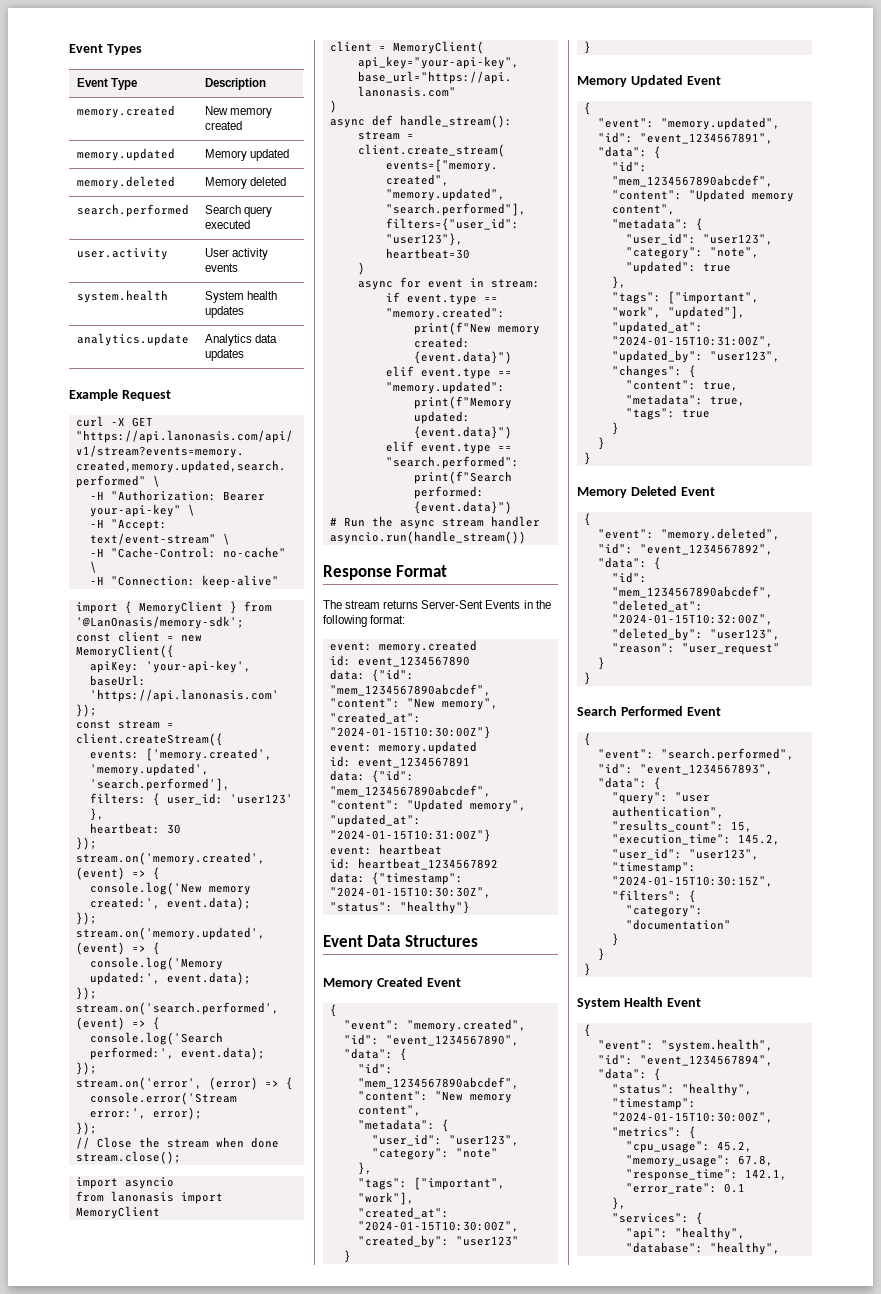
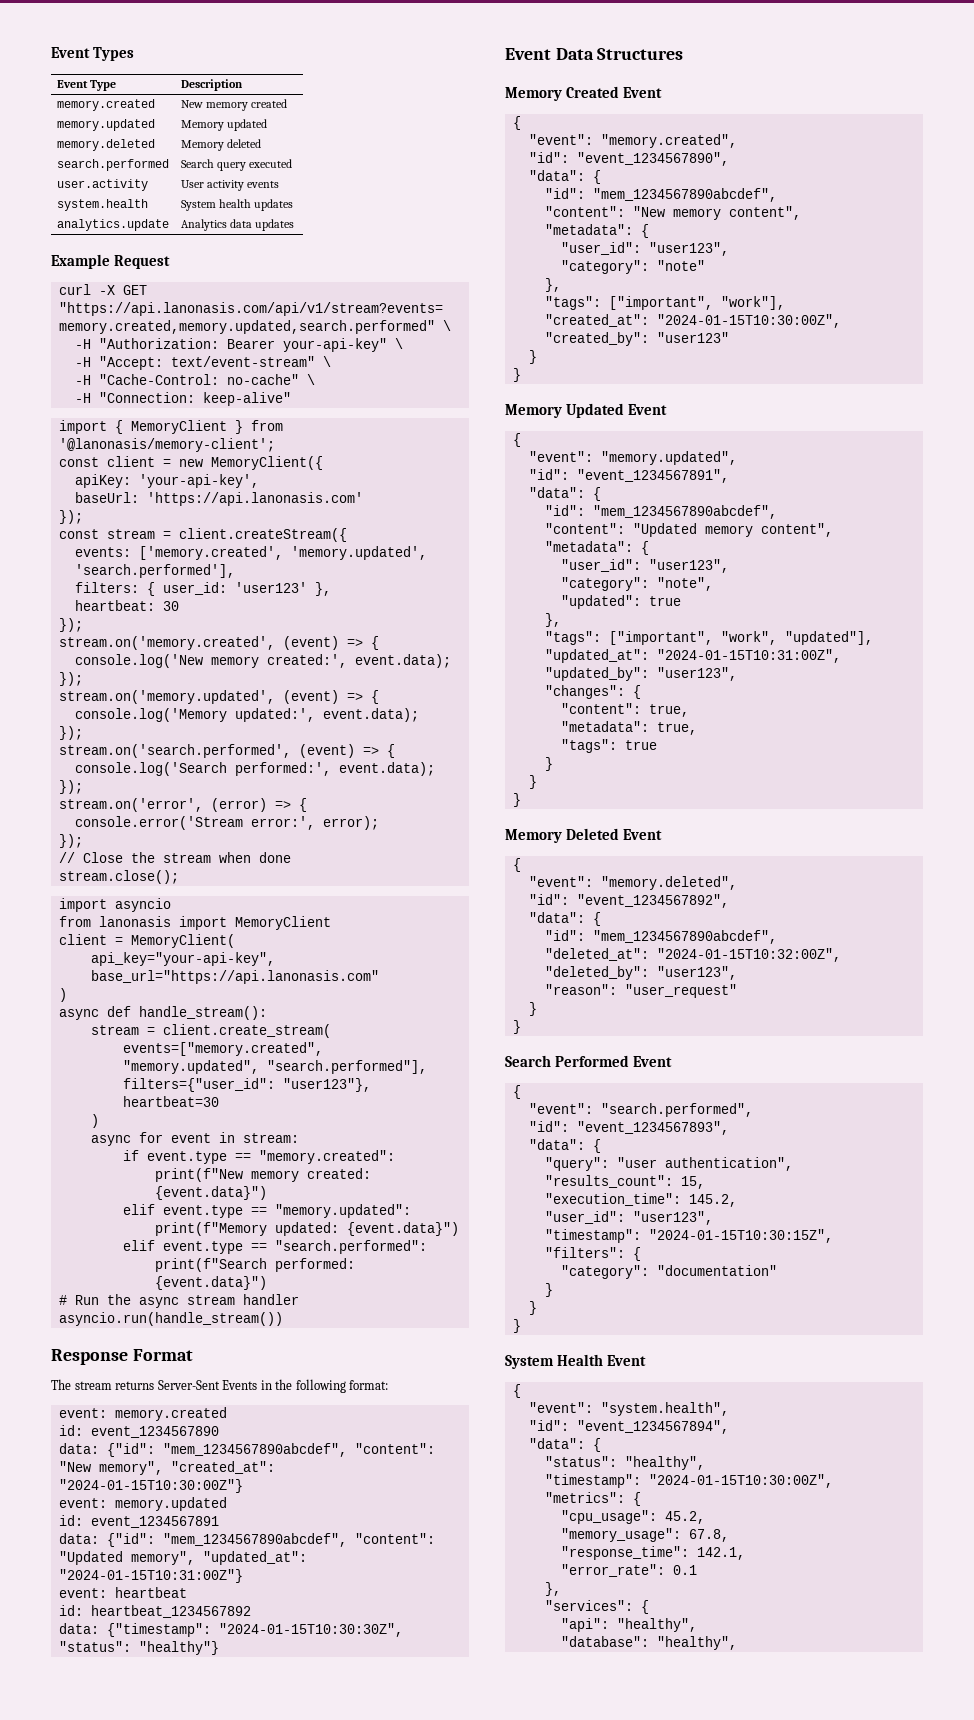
- import { MemoryClient } from '@LanOnasis/memory-sdk';
+ import { MemoryClient } from '@lanonasis/memory-client';

